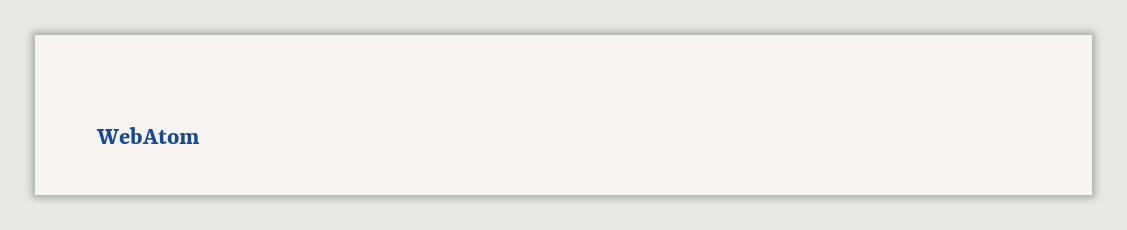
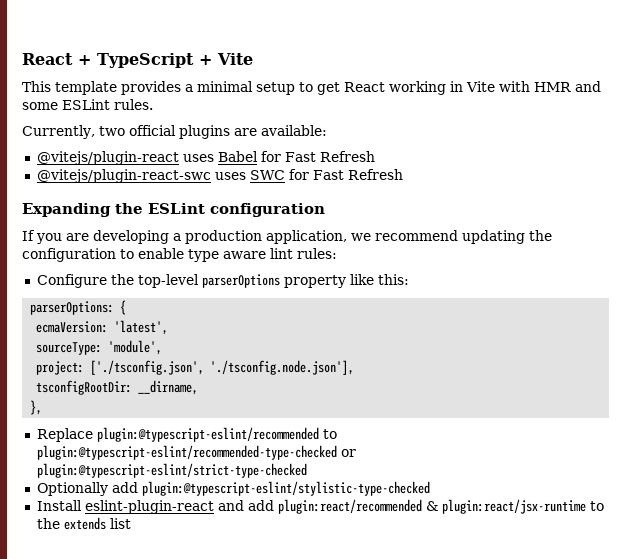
- WebAtom
+ React + TypeScript + Vite
+ This template provides a minimal setup to get React working in Vite with HMR and some ESLint rules.
+ Currently, two official plugins are available:
+ @vitejs/plugin-react uses Babel for Fast Refresh
+ @vitejs/plugin-react-swc uses SWC for Fast Refresh
+ Expanding the ESLint configuration
+ If you are developing a production application, we recommend updating the configuration to enable type aware lint rules:
+ Configure the top-level parserOptions property like this:
+ parserOptions: {
+ ecmaVersion: 'latest',
+ sourceType: 'module',
+ project: ['./tsconfig.json', './tsconfig.node.json'],
+ tsconfigRootDir: __dirname,
+ },
+ Replace plugin:@typescript-eslint/recommended to plugin:@typescript-eslint/recommended-type-checked or plugin:@typescript-eslint/strict-type-checked
+ Optionally add plugin:@typescript-eslint/stylistic-type-checked
+ Install eslint-plugin-react and add plugin:react/recommended & plugin:react/jsx-runtime to the extends list

